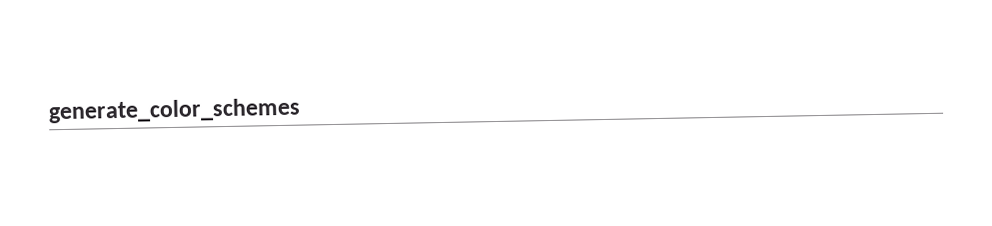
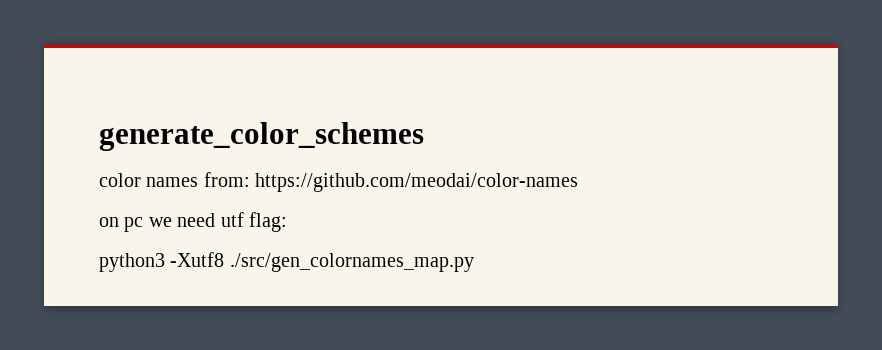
+ color names from: https://github.com/meodai/color-names
+ on pc we need utf flag:
+ python3 -Xutf8 ./src/gen_colornames_map.py

